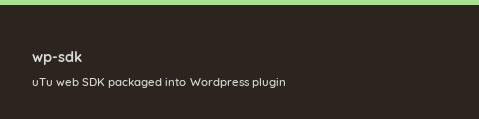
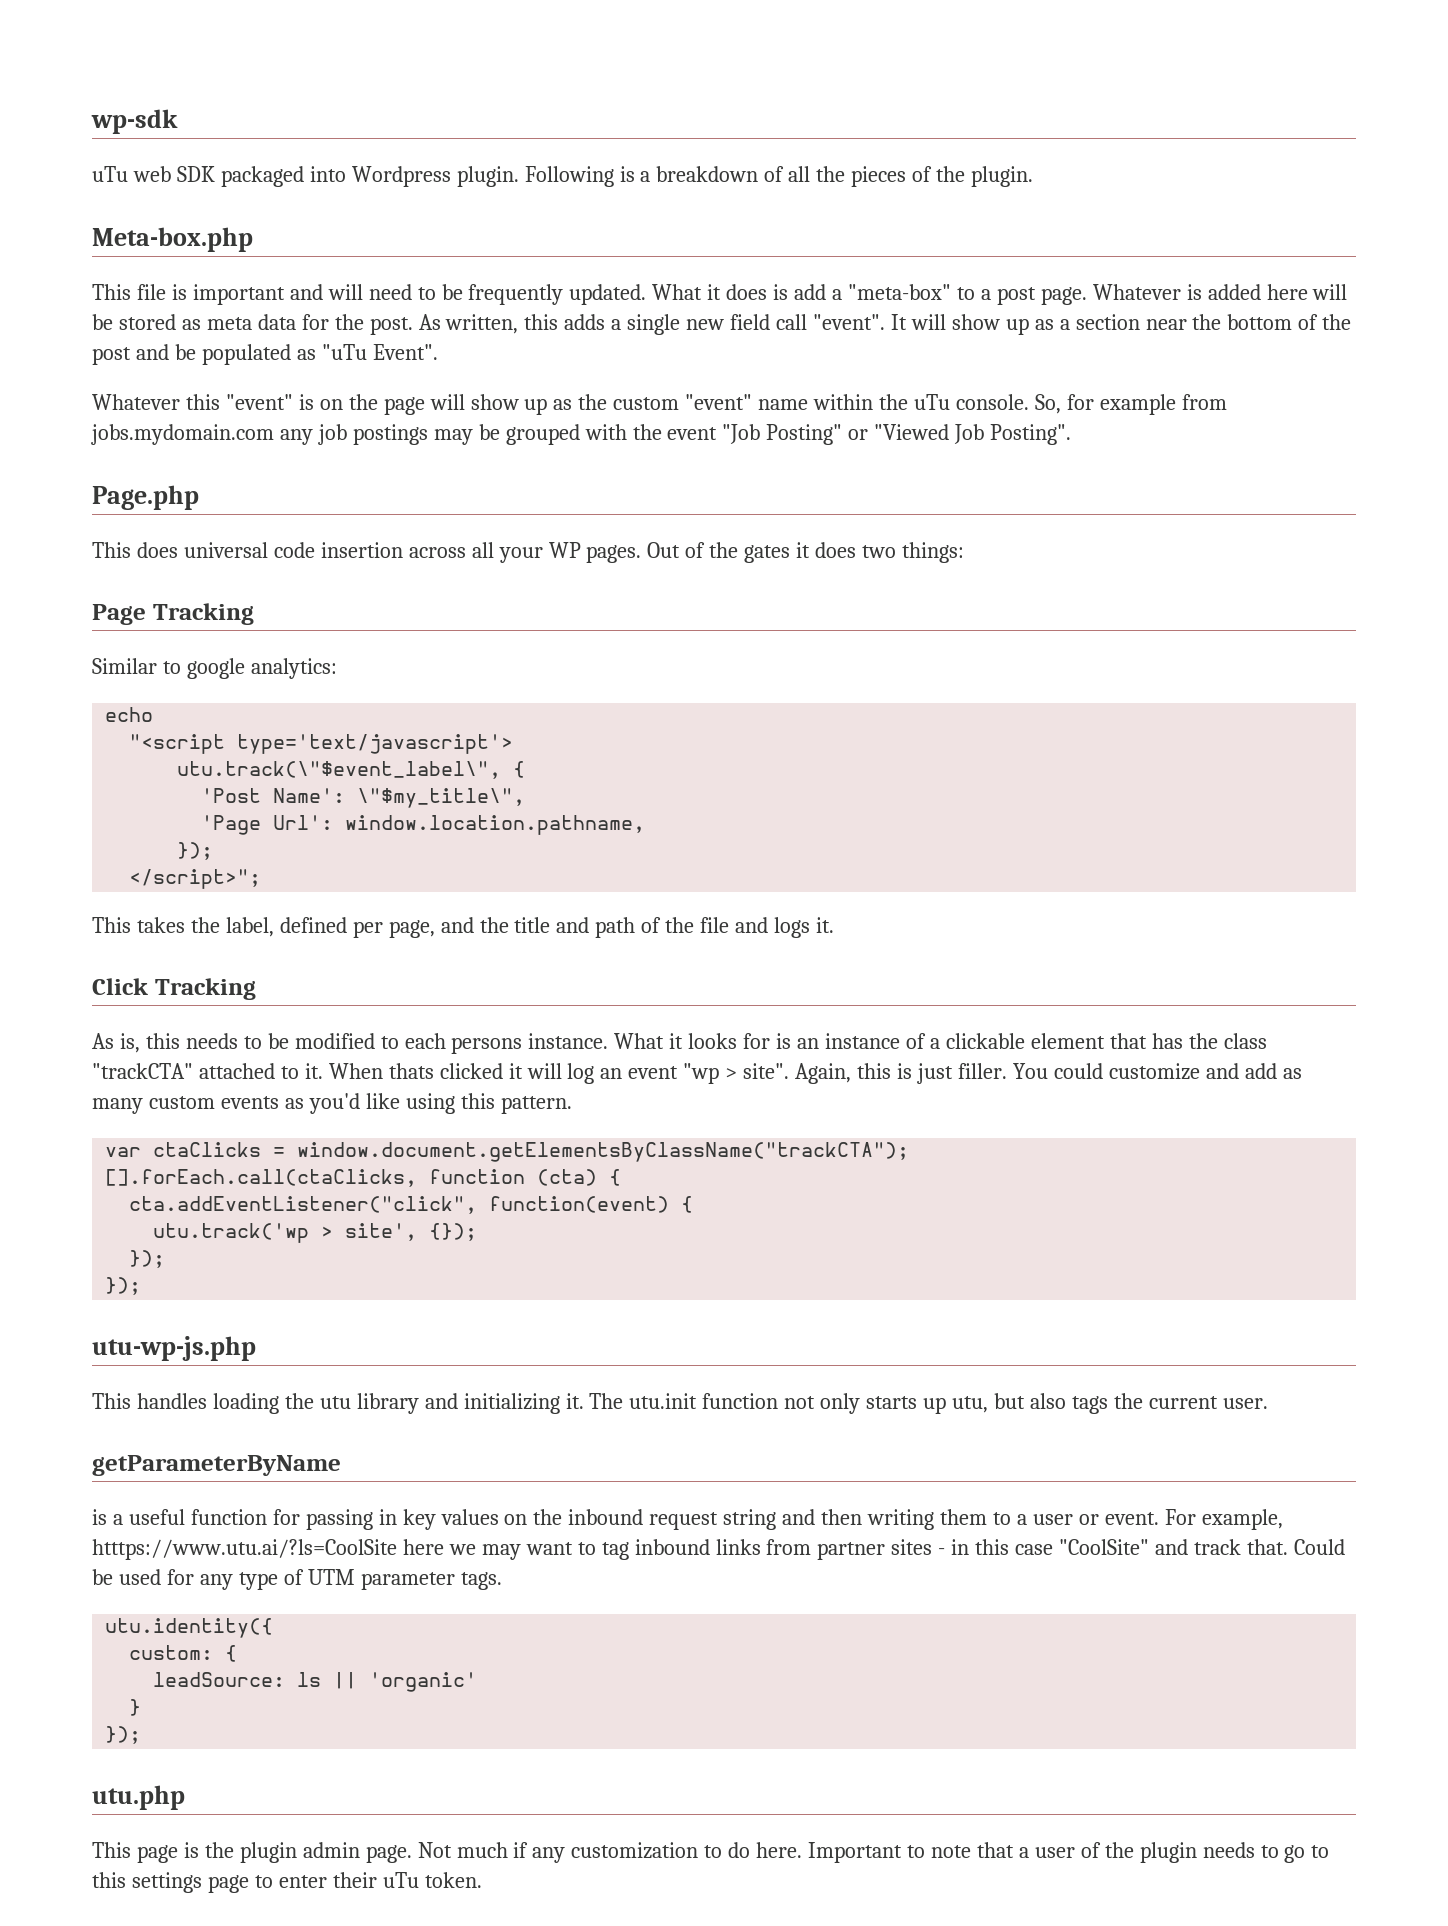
- uTu web SDK packaged into Wordpress plugin
+ uTu web SDK packaged into Wordpress plugin. Following is a breakdown of all the pieces of the plugin.
+ Meta-box.php
+ This file is important and will need to be frequently updated. What it does is add a "meta-box" to a post page. Whatever is added here will be stored as meta data for the post. As written, this adds a single new field call "event". It will show up as a section near the bottom of the post and be populated as "uTu Event".
+ Whatever this "event" is on the page will show up as the custom "event" name within the uTu console. So, for example from jobs.mydomain.com any job postings may be grouped with the event "Job Posting" or "Viewed Job Posting".
+ Page.php
+ This does universal code insertion across all your WP pages. Out of the gates it does two things:
+ Page Tracking
+ Similar to google analytics:
+ echo
+ "<script type='text/javascript'>
+ utu.track(\"$event_label\", {
+ 'Post Name': \"$my_title\",
+ 'Page Url': window.location.pathname,
+ });
+ </script>";
+ This takes the label, defined per page, and the title and path of the file and logs it.
+ Click Tracking
+ As is, this needs to be modified to each persons instance. What it looks for is an instance of a clickable element that has the class "trackCTA" attached to it. When thats clicked it will log an event "wp > site". Again, this is just filler. You could customize and add as many custom events as you'd like using this pattern.
+ var ctaClicks = window.document.getElementsByClassName("trackCTA");
+ [].forEach.call(ctaClicks, function (cta) {
+ cta.addEventListener("click", function(event) {
+ utu.track('wp > site', {});
+ });
+ });
+ utu-wp-js.php
+ This handles loading the utu library and initializing it. The utu.init function not only starts up utu, but also tags the current user.
+ getParameterByName
+ is a useful function for passing in key values on the inbound request string and then writing them to a user or event. For example, htttps://www.utu.ai/?ls=CoolSite here we may want to tag inbound links from partner sites - in this case "CoolSite" and track that. Could be used for any type of UTM parameter tags.
+ utu.identity({
+ custom: {
+ leadSource: ls || 'organic'
+ }
+ });
+ utu.php
+ This page is the plugin admin page. Not much if any customization to do here. Important to note that a user of the plugin needs to go to this settings page to enter their uTu token.

